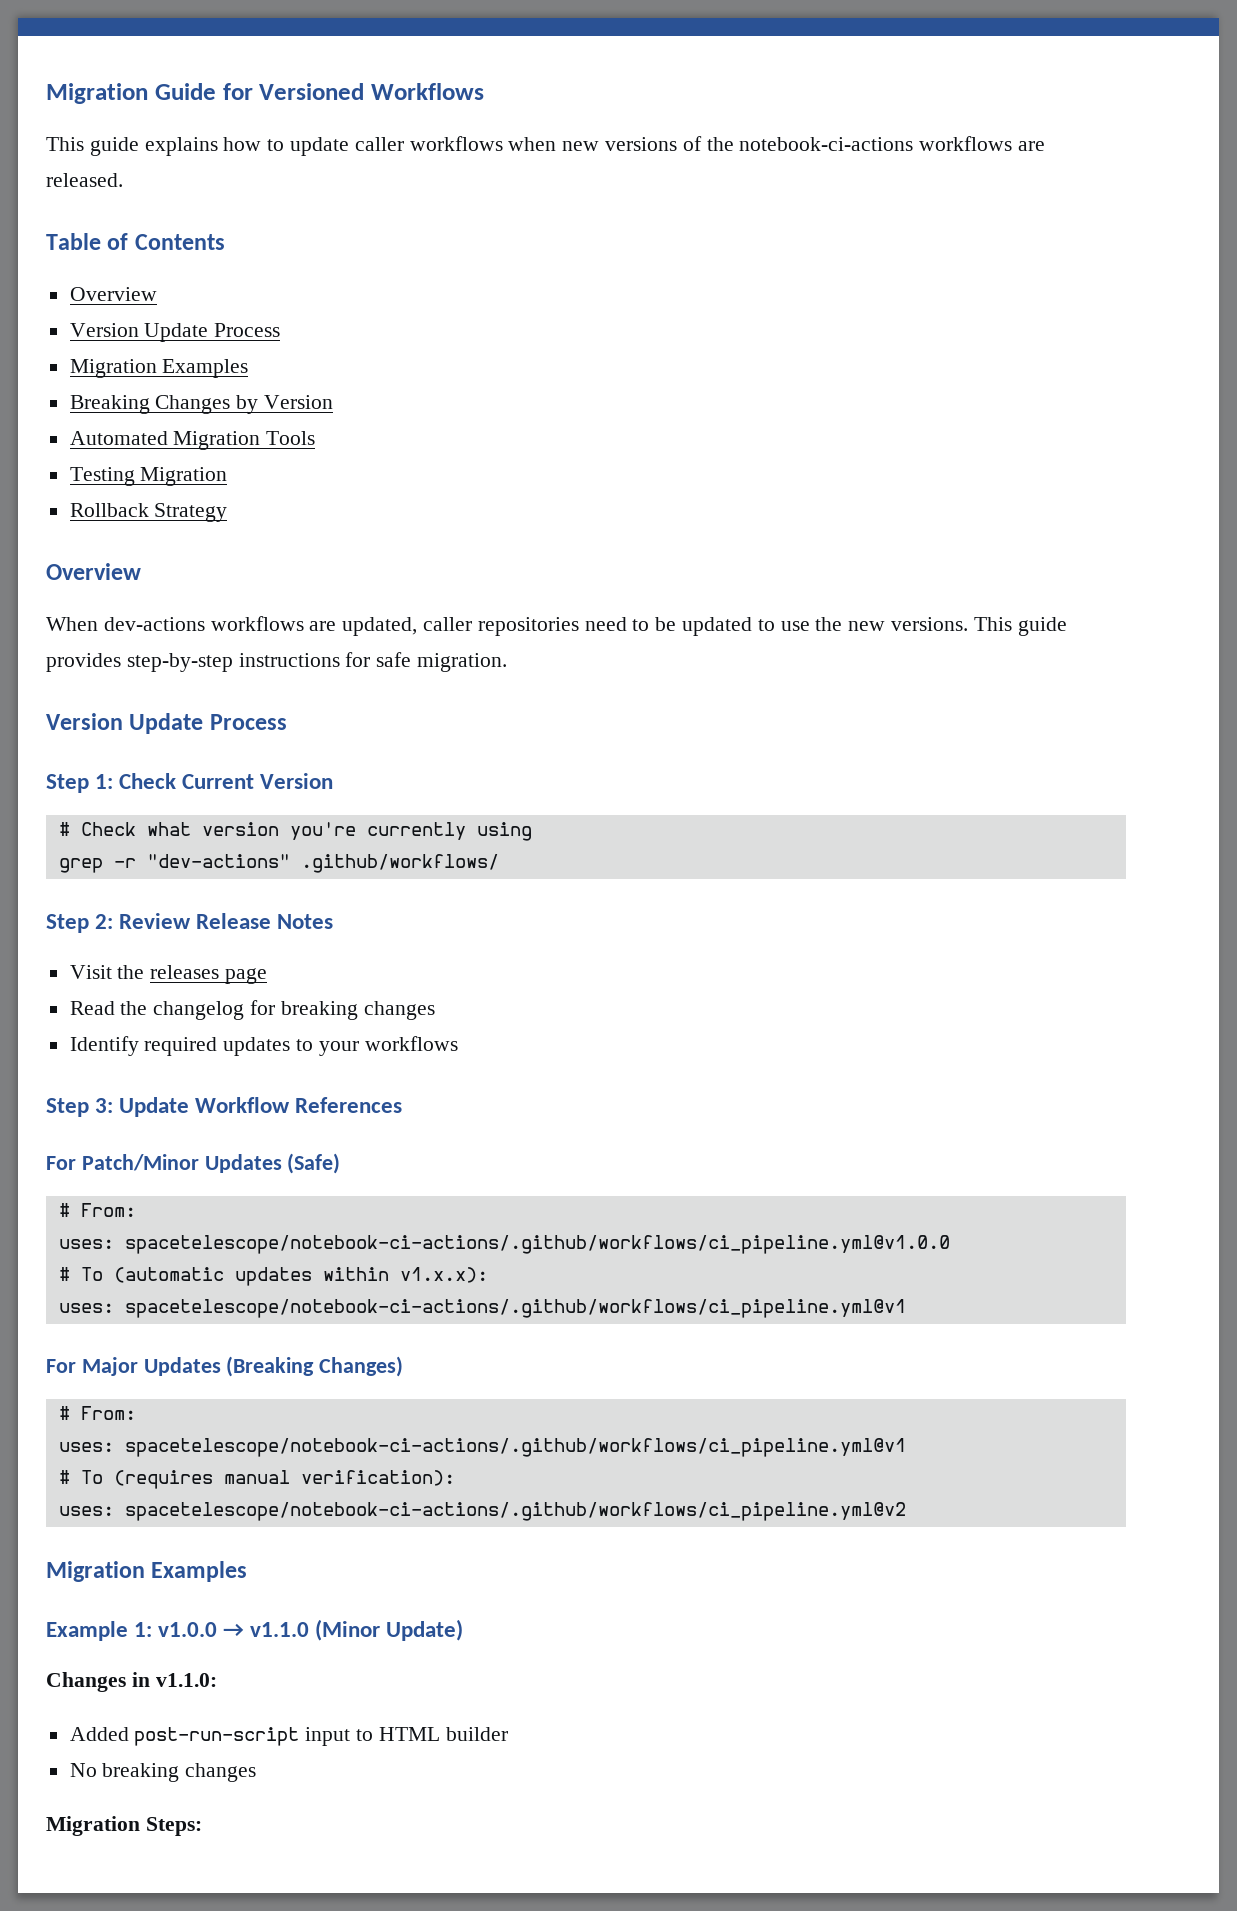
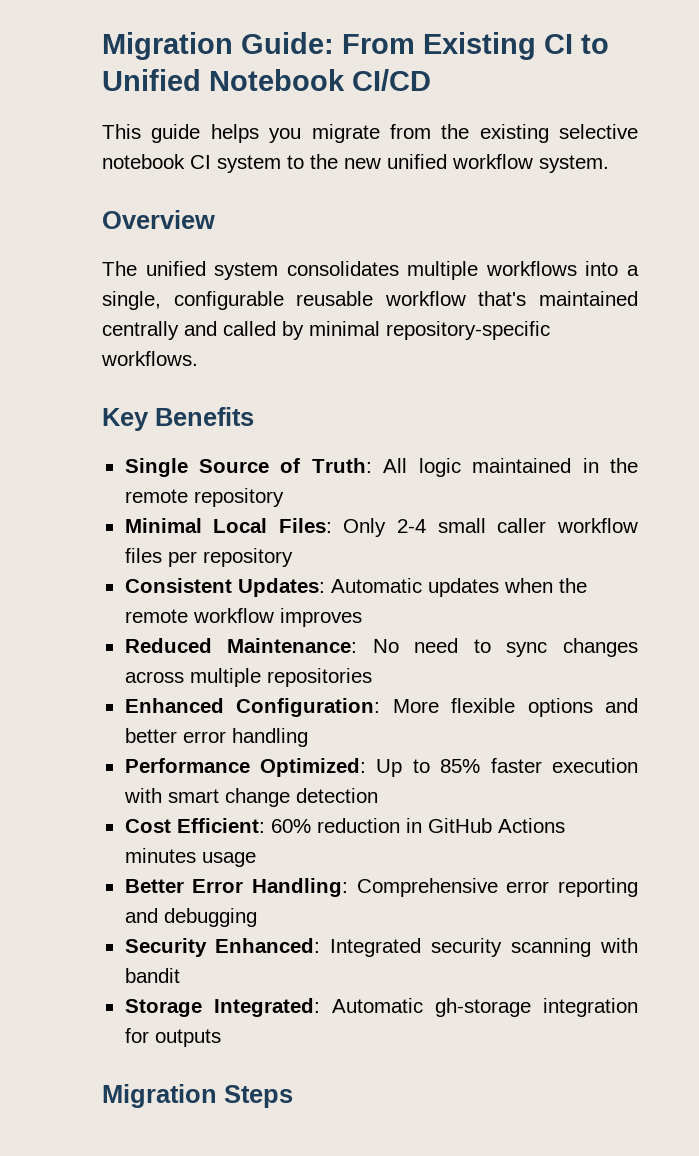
- Migration Guide for Versioned Workflows
- This guide explains how to update caller workflows when new versions of the notebook-ci-actions workflows are released.
- Table of Contents
+ Migration Guide: From Existing CI to Unified Notebook CI/CD
+ This guide helps you migrate from the existing selective notebook CI system to the new unified workflow system.
  Overview
- Version Update Process
- Migration Examples
- Breaking Changes by Version
- Automated Migration Tools
- Testing Migration
- Rollback Strategy
- Overview
- When dev-actions workflows are updated, caller repositories need to be updated to use the new versions. This guide provides step-by-step instructions for safe migration.
- Version Update Process
- Step 1: Check Current Version
- # Check what version you're currently using
- grep -r "dev-actions" .github/workflows/
- Step 2: Review Release Notes
- Visit the releases page
- Read the changelog for breaking changes
- Identify required updates to your workflows
- Step 3: Update Workflow References
- For Patch/Minor Updates (Safe)
- # From:
- uses: spacetelescope/notebook-ci-actions/.github/workflows/ci_pipeline.yml@v1.0.0
- # To (automatic updates within v1.x.x):
- uses: spacetelescope/notebook-ci-actions/.github/workflows/ci_pipeline.yml@v1
- For Major Updates (Breaking Changes)
- # From:
- uses: spacetelescope/notebook-ci-actions/.github/workflows/ci_pipeline.yml@v1
- # To (requires manual verification):
- uses: spacetelescope/notebook-ci-actions/.github/workflows/ci_pipeline.yml@v2
- Migration Examples
- Example 1: v1.0.0 → v1.1.0 (Minor Update)
- Changes in v1.1.0:
- Added post-run-script input to HTML builder
- No breaking changes
- Migration Steps:
+ The unified system consolidates multiple workflows into a single, configurable reusable workflow that's maintained centrally and called by minimal repository-specific workflows.
+ Key Benefits
+ Single Source of Truth: All logic maintained in the remote repository
+ Minimal Local Files: Only 2-4 small caller workflow files per repository
+ Consistent Updates: Automatic updates when the remote workflow improves
+ Reduced Maintenance: No need to sync changes across multiple repositories
+ Enhanced Configuration: More flexible options and better error handling
+ Performance Optimized: Up to 85% faster execution with smart change detection
+ Cost Efficient: 60% reduction in GitHub Actions minutes usage
+ Better Error Handling: Comprehensive error reporting and debugging
+ Security Enhanced: Integrated security scanning with bandit
+ Storage Integrated: Automatic gh-storage integration for outputs
+ Migration Steps

